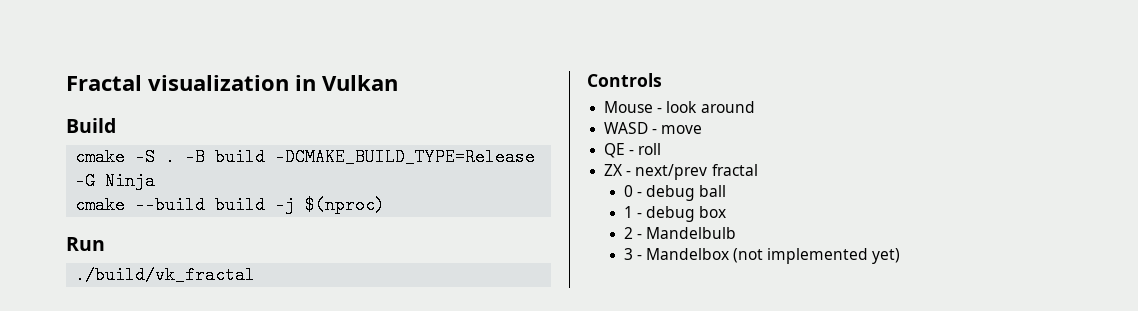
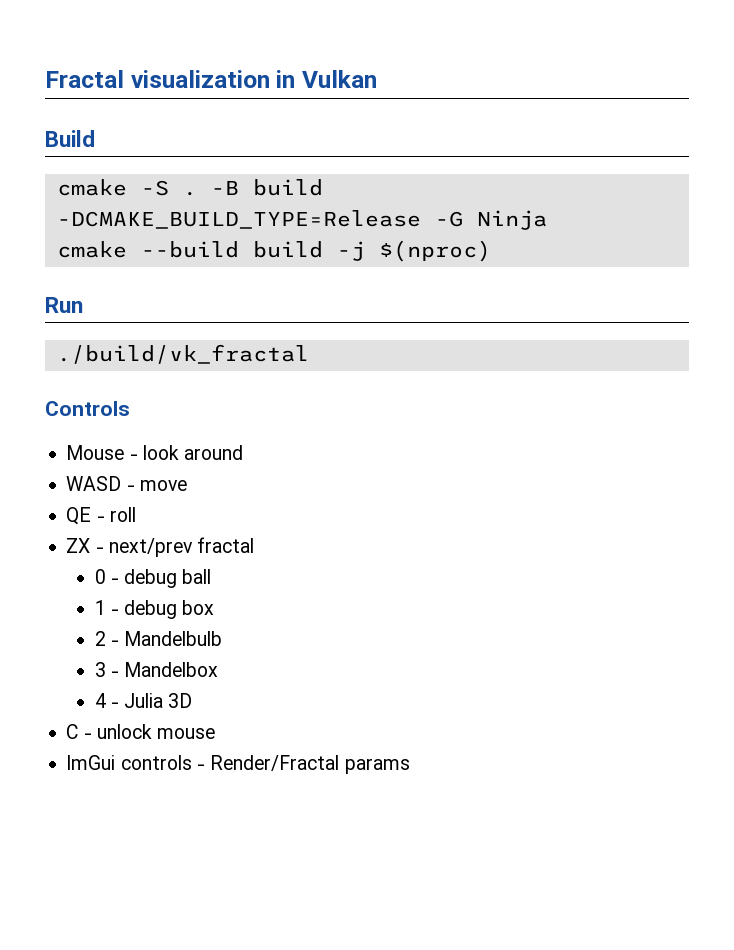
- 3 - Mandelbox (not implemented yet)
+ 3 - Mandelbox
+ 4 - Julia 3D
+ C - unlock mouse
+ ImGui controls - Render/Fractal params

